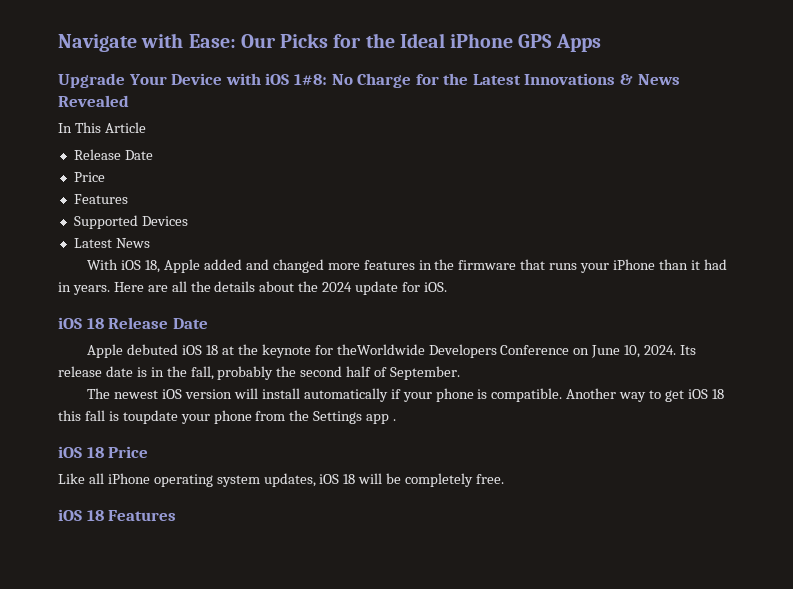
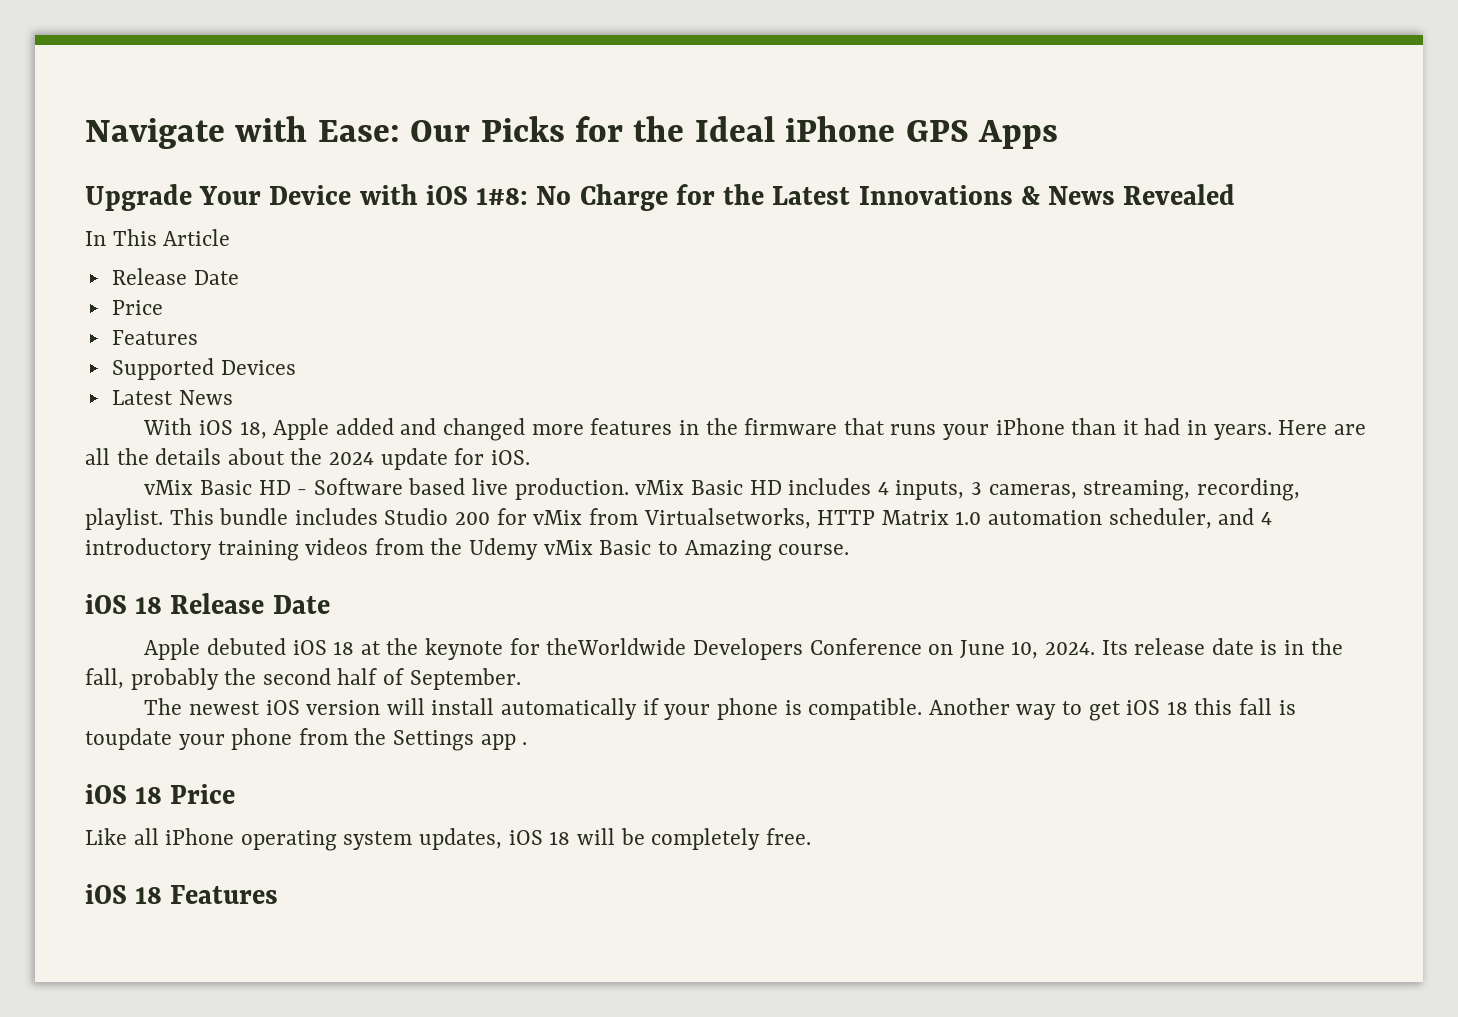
+ vMix Basic HD - Software based live production. vMix Basic HD includes 4 inputs, 3 cameras, streaming, recording, playlist. This bundle includes Studio 200 for vMix from Virtualsetworks, HTTP Matrix 1.0 automation scheduler, and 4 introductory training videos from the Udemy vMix Basic to Amazing course.

